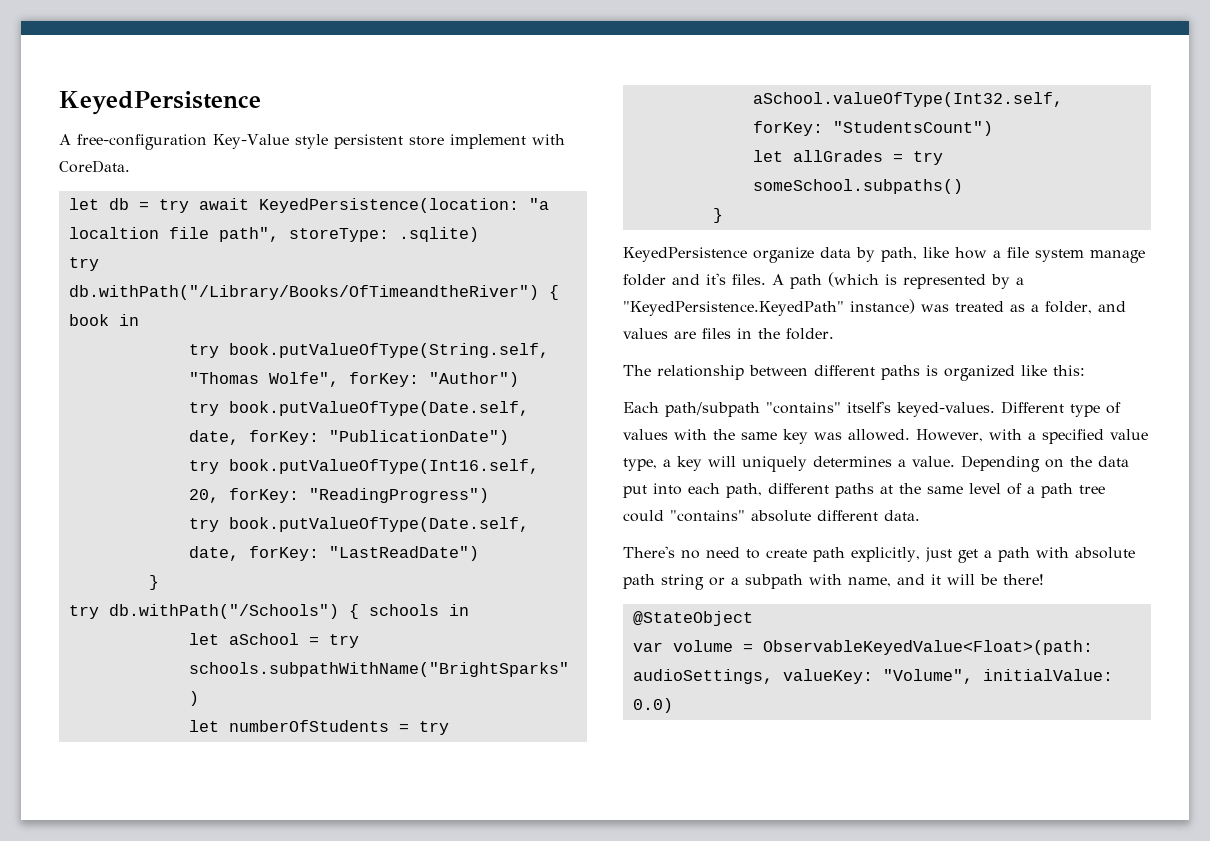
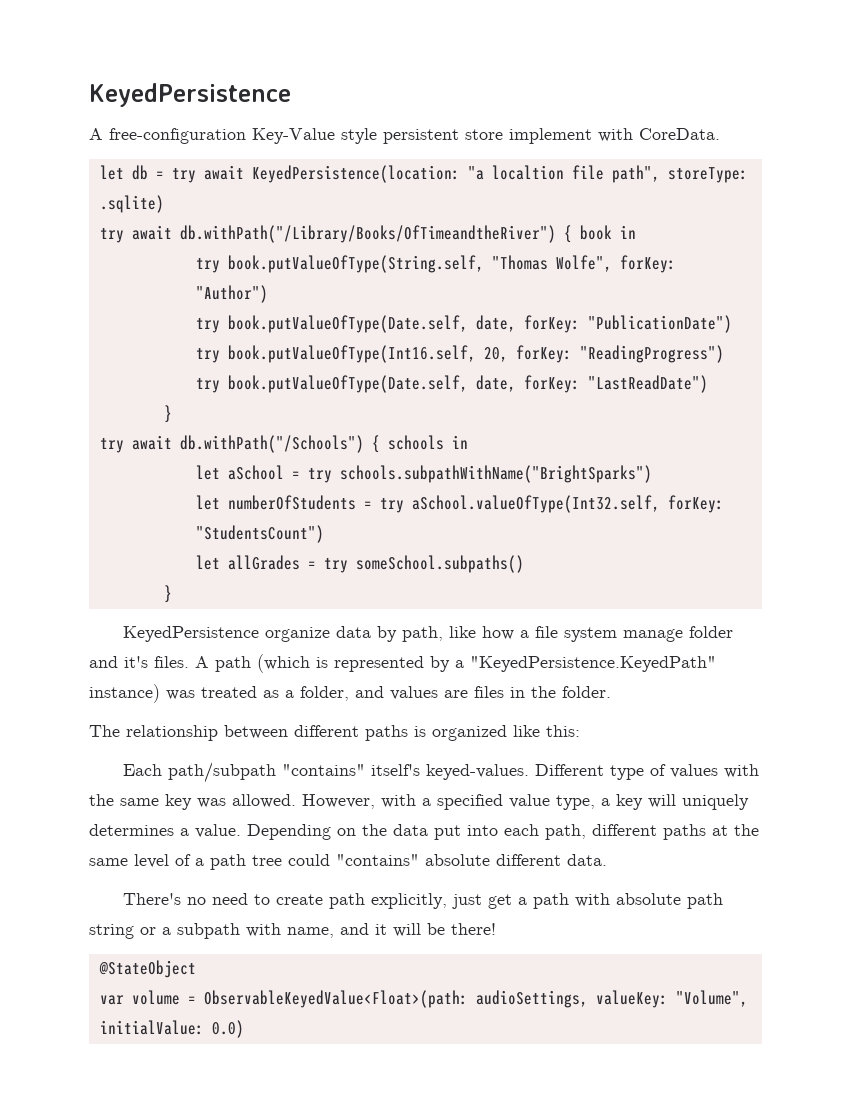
- try db.withPath("/Library/Books/OfTimeandtheRiver") { book in
+ try await db.withPath("/Library/Books/OfTimeandtheRiver") { book in
- try db.withPath("/Schools") { schools in
+ try await db.withPath("/Schools") { schools in

